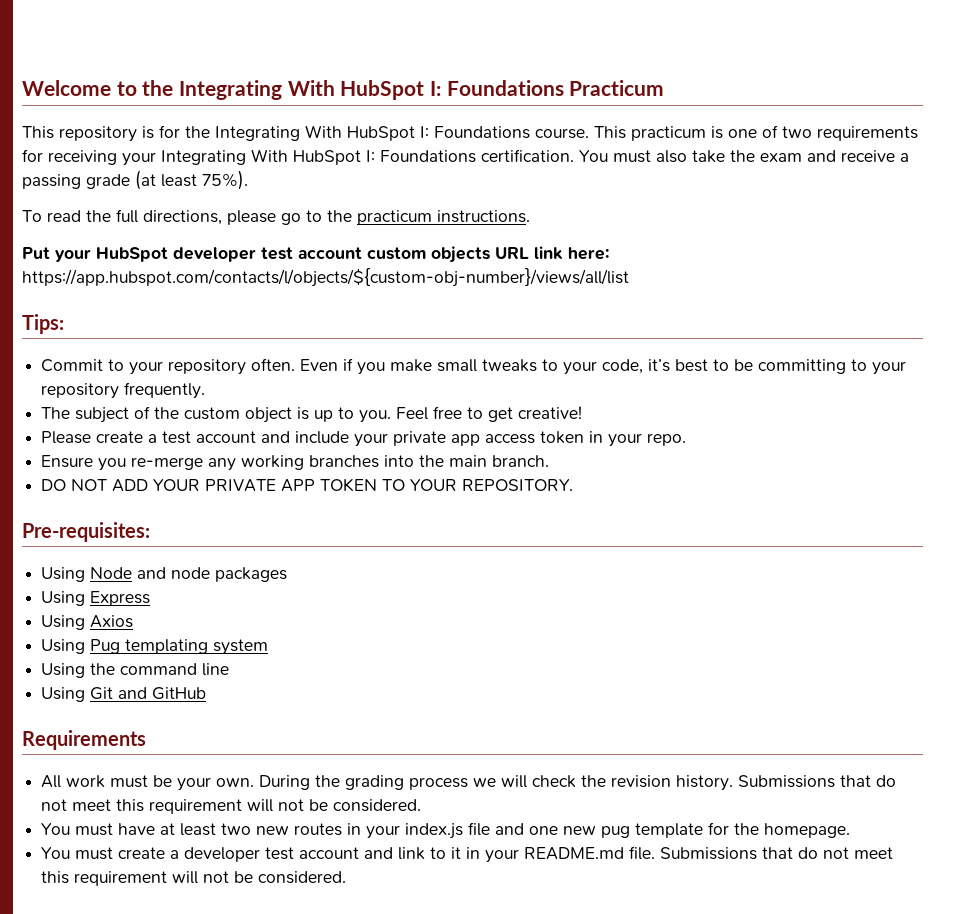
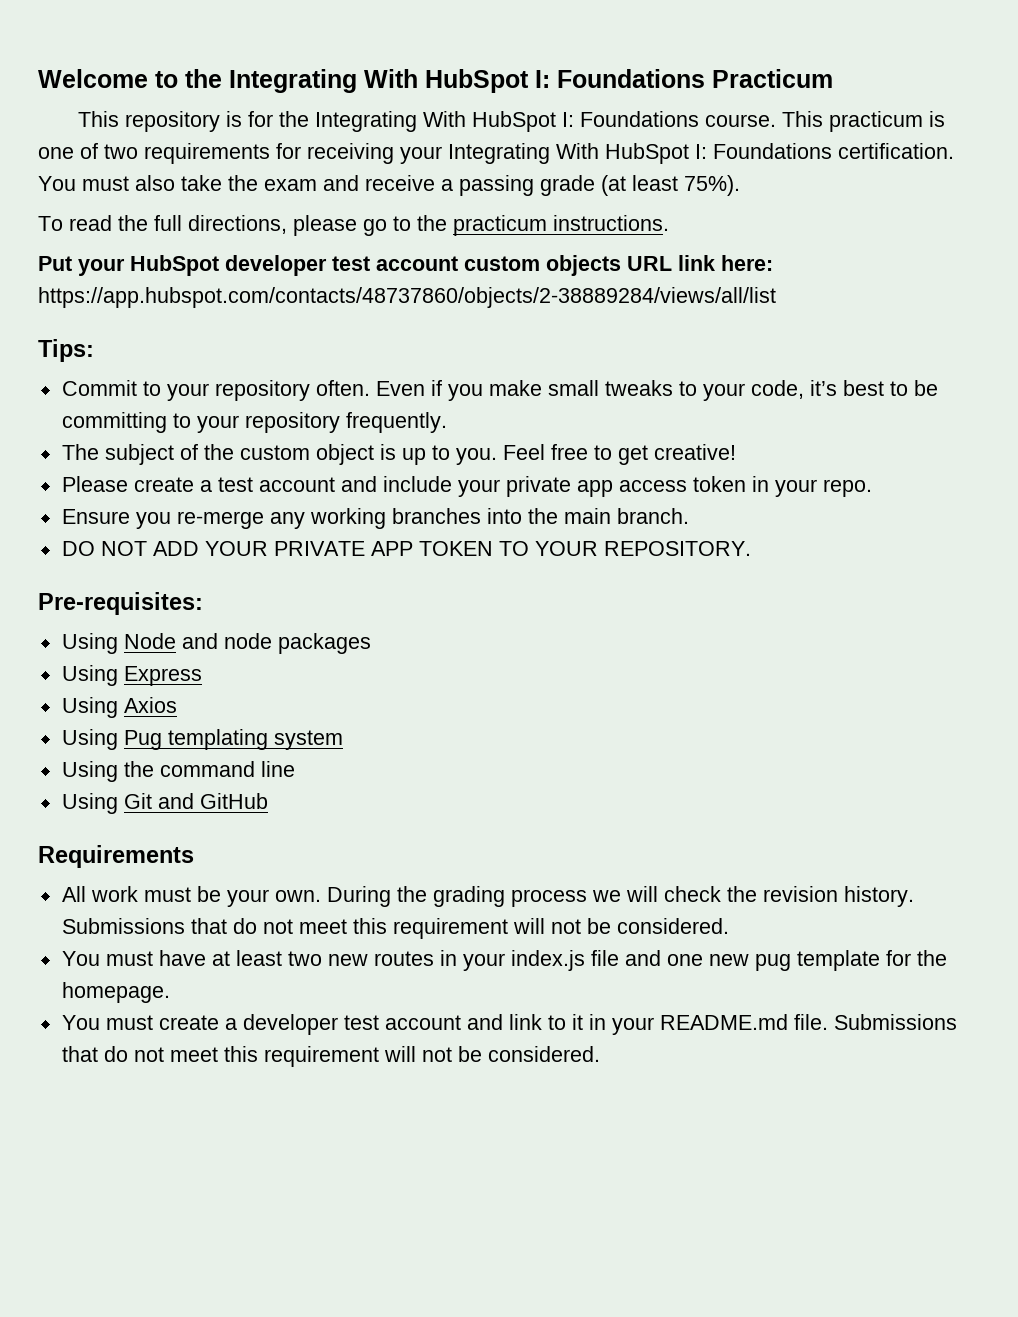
- Put your HubSpot developer test account custom objects URL link here: https://app.hubspot.com/contacts/l/objects/${custom-obj-number}/views/all/list
+ Put your HubSpot developer test account custom objects URL link here: https://app.hubspot.com/contacts/48737860/objects/2-38889284/views/all/list

